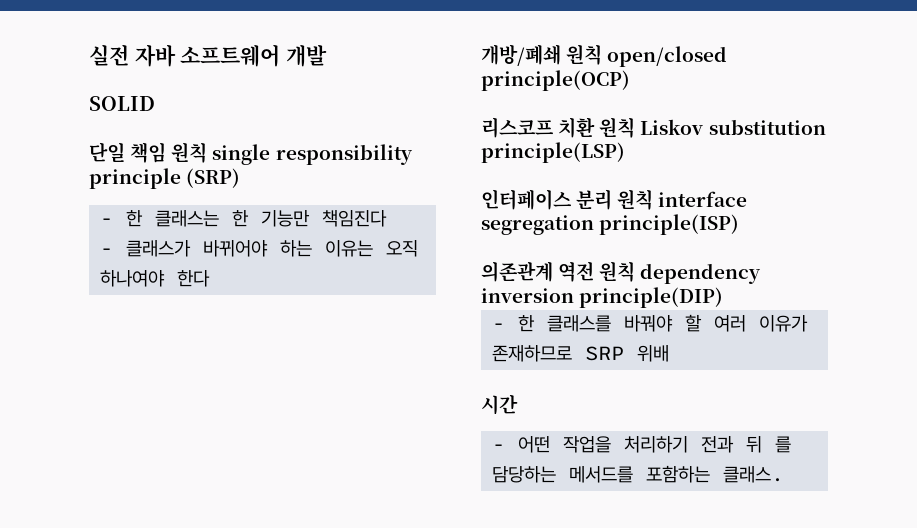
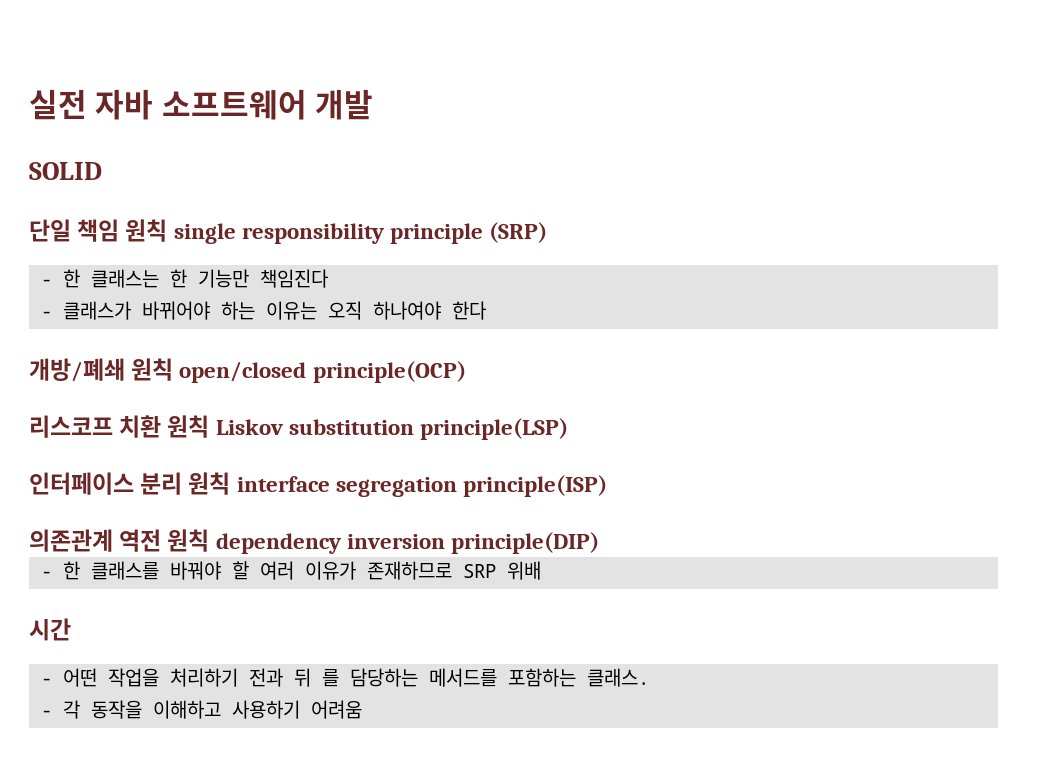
+ - 각 동작을 이해하고 사용하기 어려움

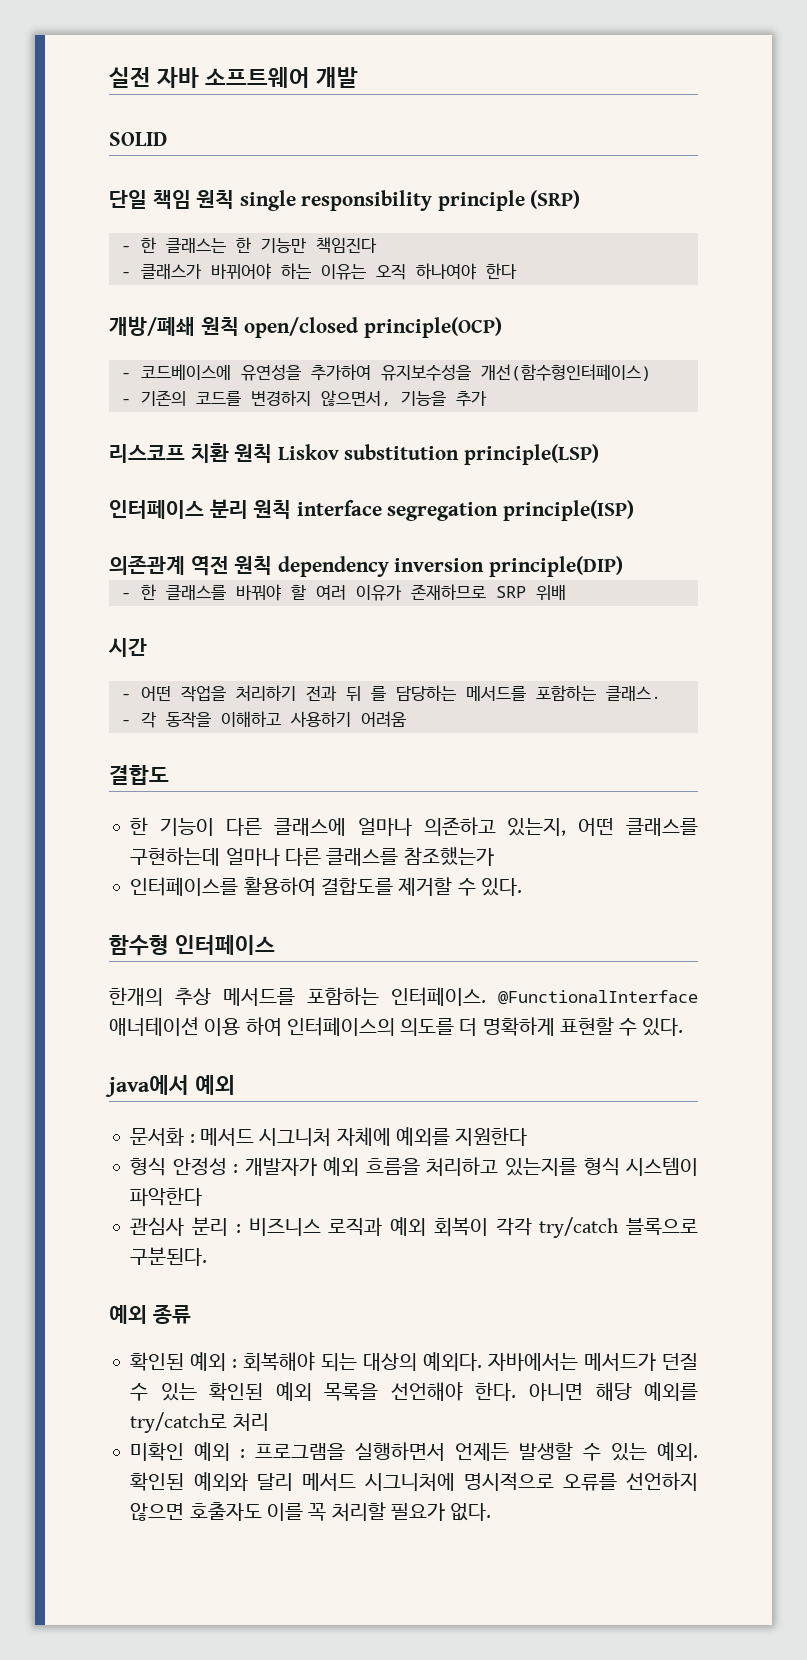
+ - 코드베이스에 유연성을 추가하여 유지보수성을 개선(함수형인터페이스)
+ - 기존의 코드를 변경하지 않으면서, 기능을 추가
+ 결합도
+ 한 기능이 다른 클래스에 얼마나 의존하고 있는지, 어떤 클래스를 구현하는데 얼마나 다른 클래스를 참조했는가
+ 인터페이스를 활용하여 결합도를 제거할 수 있다.
+ 함수형 인터페이스
+ 한개의 추상 메서드를 포함하는 인터페이스. @FunctionalInterface 애너테이션 이용 하여 인터페이스의 의도를 더 명확하게 표현할 수 있다.
+ java에서 예외
+ 문서화 : 메서드 시그니처 자체에 예외를 지원한다
+ 형식 안정성 : 개발자가 예외 흐름을 처리하고 있는지를 형식 시스템이 파악한다
+ 관심사 분리 : 비즈니스 로직과 예외 회복이 각각 try/catch 블록으로 구분된다.
+ 예외 종류
+ 확인된 예외 : 회복해야 되는 대상의 예외다. 자바에서는 메서드가 던질 수 있는 확인된 예외 목록을 선언해야 한다. 아니면 해당 예외를 try/catch로 처리
+ 미확인 예외 : 프로그램을 실행하면서 언제든 발생할 수 있는 예외. 확인된 예외와 달리 메서드 시그니처에 명시적으로 오류를 선언하지 않으면 호출자도 이를 꼭 처리할 필요가 없다.

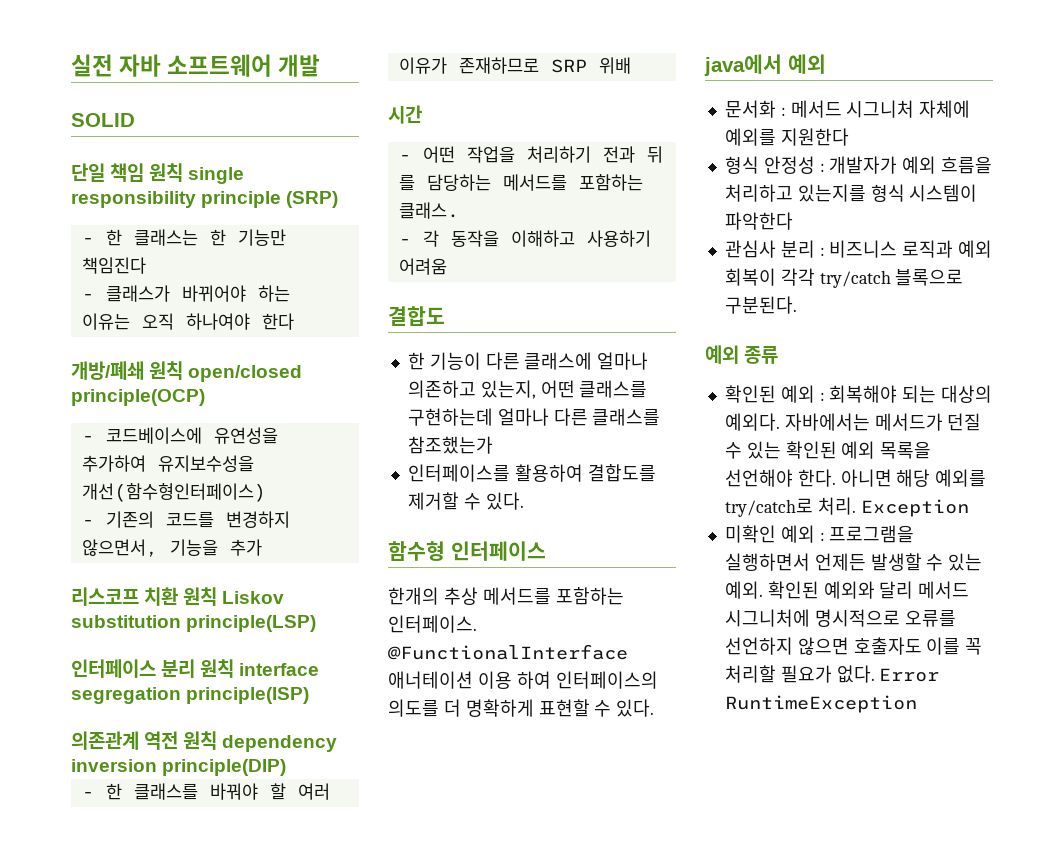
- 아니면 해당 예외를 try/catch로 처리
+ 아니면 해당 예외를 try/catch로 처리. Exception
+ Error RuntimeException

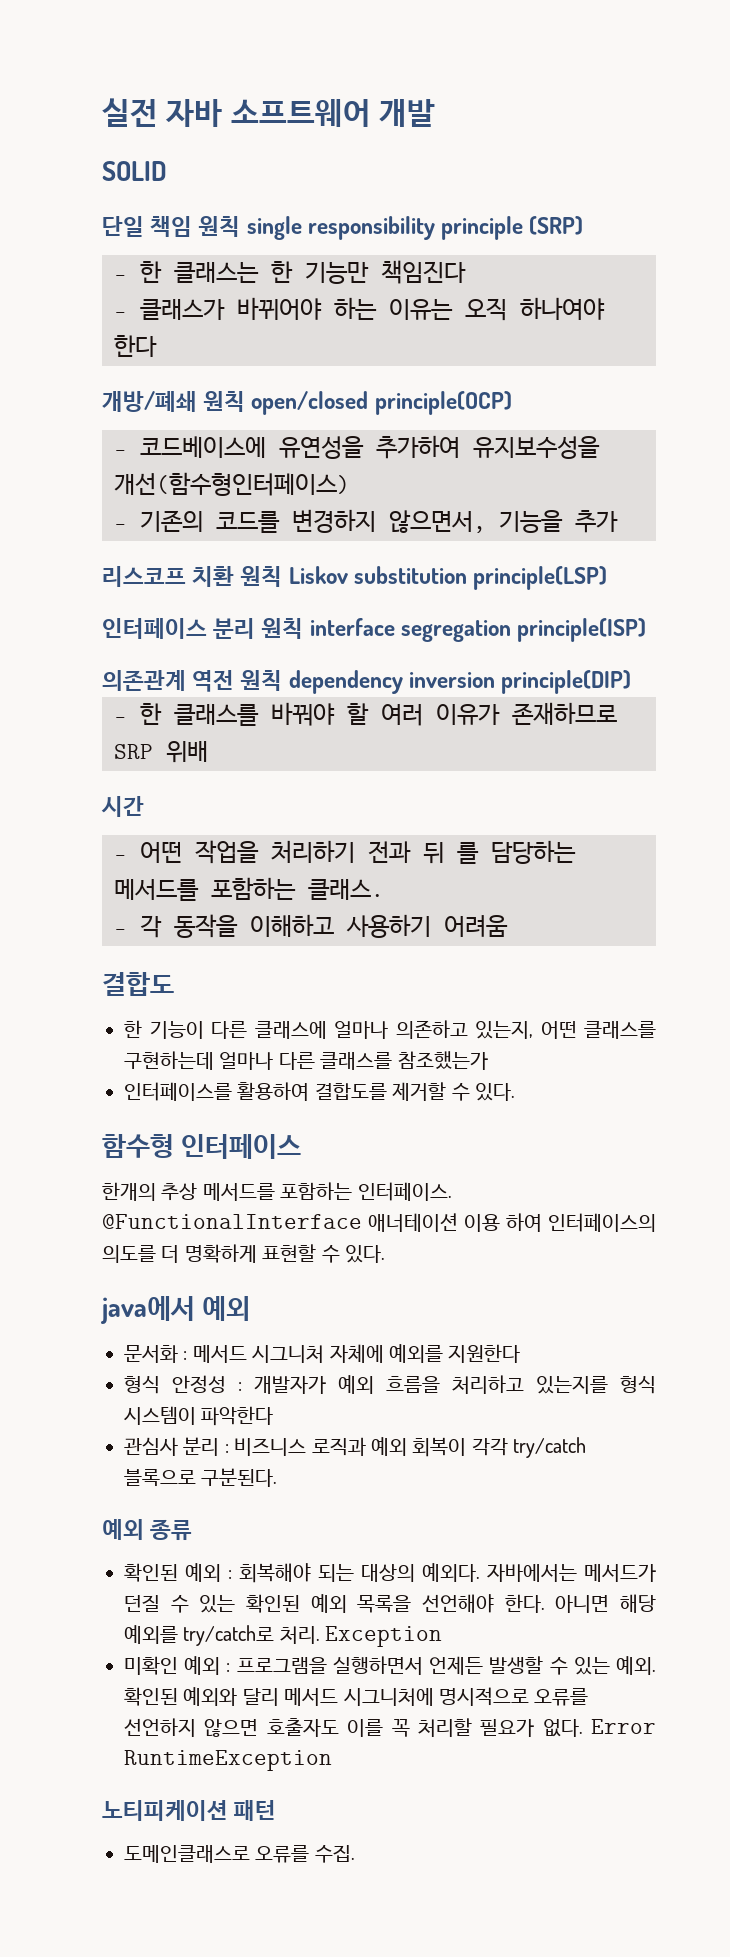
+ 노티피케이션 패턴
+ 도메인클래스로 오류를 수집.

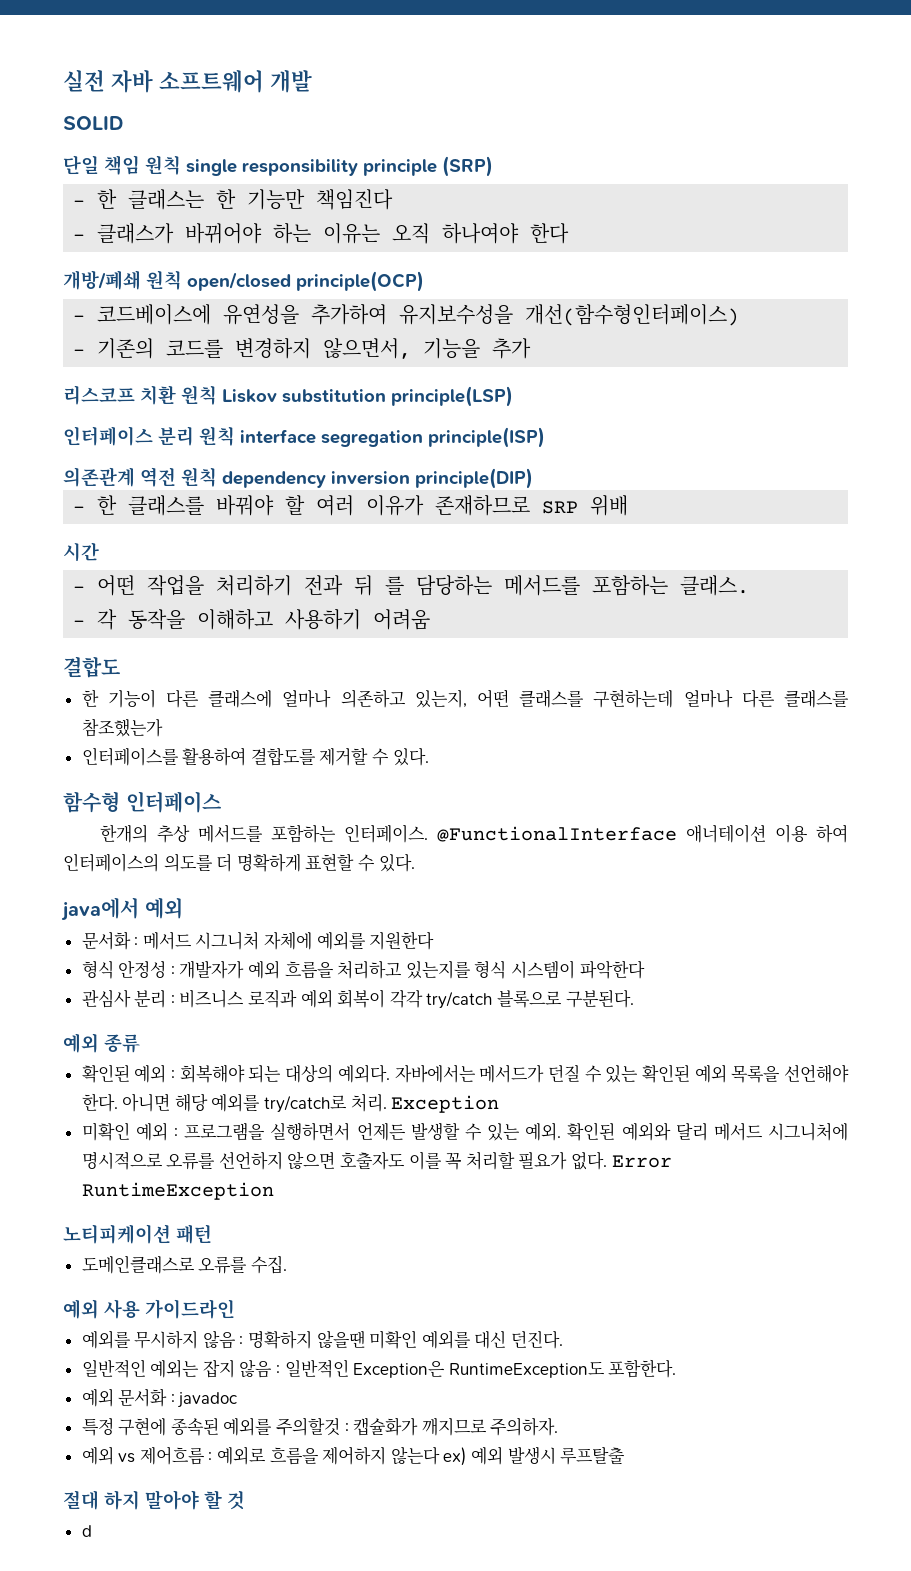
+ 예외 사용 가이드라인
+ 예외를 무시하지 않음 : 명확하지 않을땐 미확인 예외를 대신 던진다.
+ 일반적인 예외는 잡지 않음 : 일반적인 Exception은 RuntimeException도 포함한다.
+ 예외 문서화 : javadoc
+ 특정 구현에 종속된 예외를 주의할것 : 캡슐화가 깨지므로 주의하자.
+ 예외 vs 제어흐름 : 예외로 흐름을 제어하지 않는다 ex) 예외 발생시 루프탈출
+ 절대 하지 말아야 할 것
+ d

